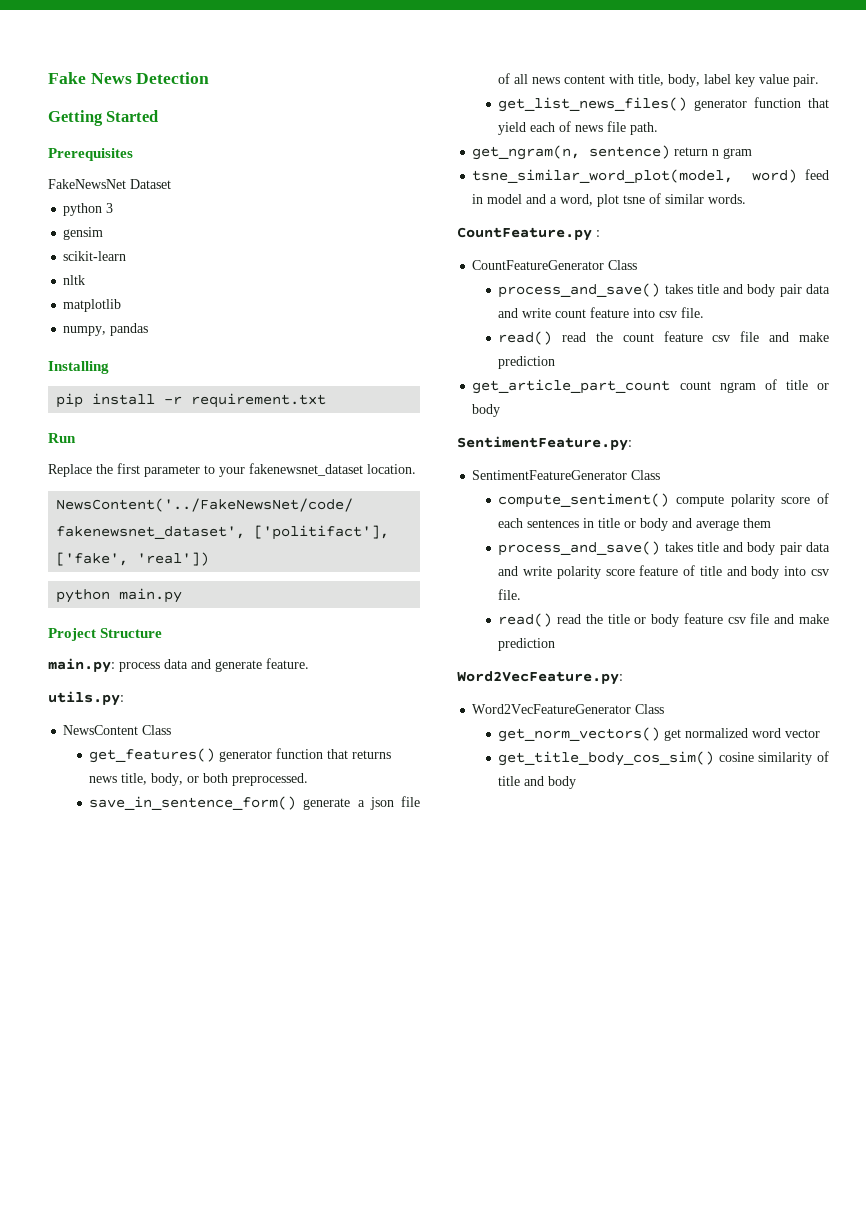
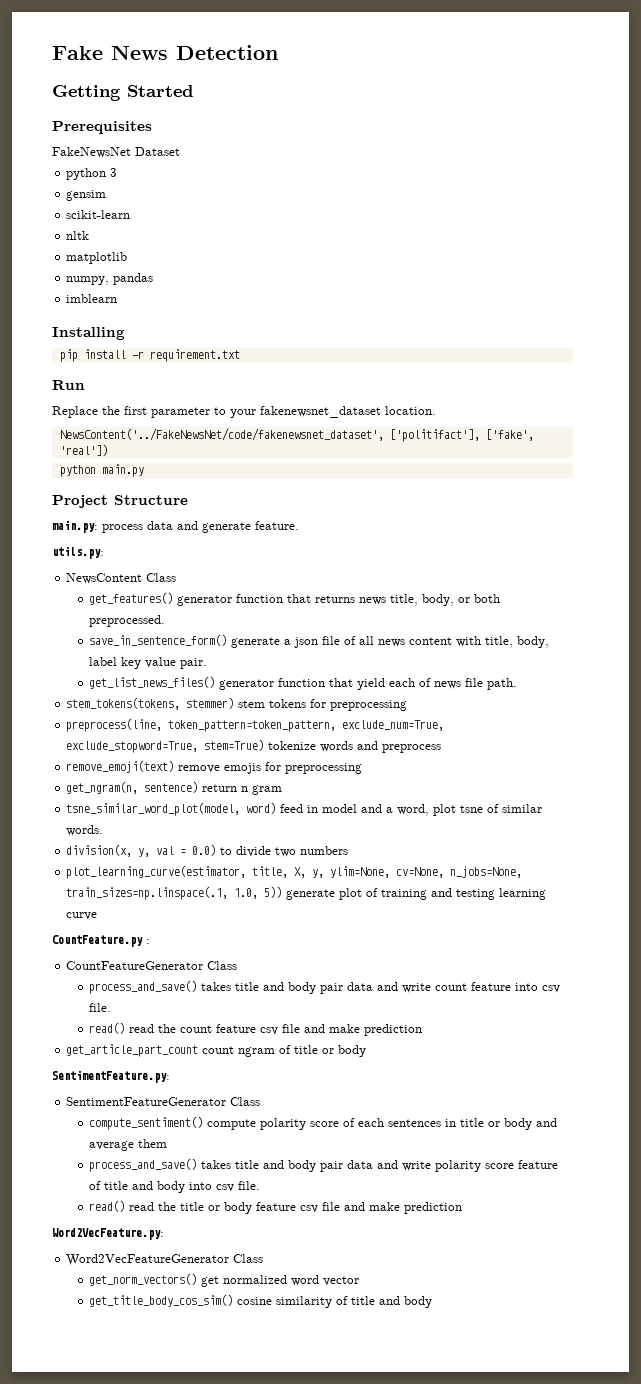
+ imblearn
+ stem_tokens(tokens, stemmer) stem tokens for preprocessing
+ preprocess(line, token_pattern=token_pattern, exclude_num=True, exclude_stopword=True, stem=True) tokenize words and preprocess
+ remove_emoji(text) remove emojis for preprocessing
+ division(x, y, val = 0.0) to divide two numbers
+ plot_learning_curve(estimator, title, X, y, ylim=None, cv=None, n_jobs=None, train_sizes=np.linspace(.1, 1.0, 5)) generate plot of training and testing learning curve

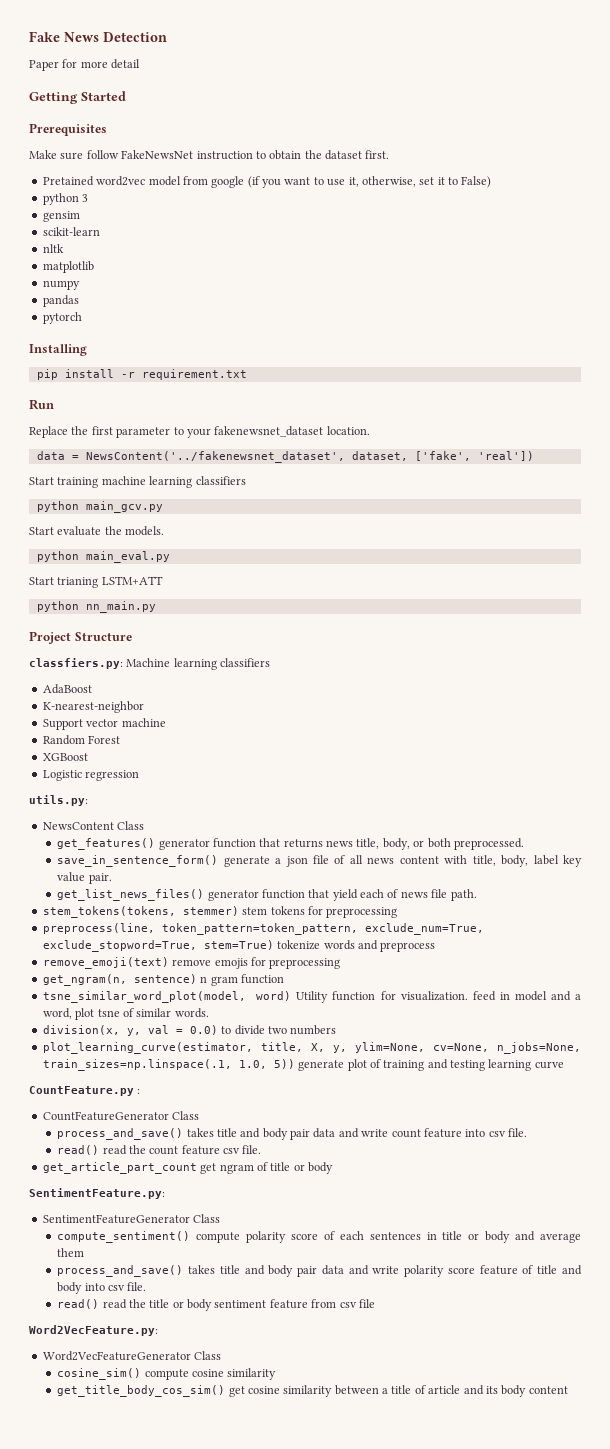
+ Paper for more detail
- FakeNewsNet Dataset
+ Make sure follow FakeNewsNet instruction to obtain the dataset first.
+ Pretained word2vec model from google (if you want to use it, otherwise, set it to False)
- numpy, pandas
+ numpy
+ pandas
- imblearn
+ pytorch
- NewsContent('../FakeNewsNet/code/fakenewsnet_dataset', ['politifact'], ['fake', 'real'])
- python main.py
+ data = NewsContent('../fakenewsnet_dataset', dataset, ['fake', 'real'])
+ Start training machine learning classifiers
+ python main_gcv.py
+ Start evaluate the models.
+ python main_eval.py
+ Start trianing LSTM+ATT
+ python nn_main.py
  Project Structure
- main.py: process data and generate feature.
+ classfiers.py: Machine learning classifiers
+ AdaBoost
+ K-nearest-neighbor
+ Support vector machine
+ Random Forest
+ XGBoost
+ Logistic regression
- get_ngram(n, sentence) return n gram
+ get_ngram(n, sentence) n gram function
- tsne_similar_word_plot(model, word) feed in model and a word, plot tsne of similar words.
+ tsne_similar_word_plot(model, word) Utility function for visualization. feed in model and a word, plot tsne of similar words.
- read() read the count feature csv file and make prediction
+ read() read the count feature csv file.
- get_article_part_count count ngram of title or body
+ get_article_part_count get ngram of title or body
- read() read the title or body feature csv file and make prediction
+ read() read the title or body sentiment feature from csv file
- get_norm_vectors() get normalized word vector
+ cosine_sim() compute cosine similarity
- get_title_body_cos_sim() cosine similarity of title and body
+ get_title_body_cos_sim() get cosine similarity between a title of article and its body content

